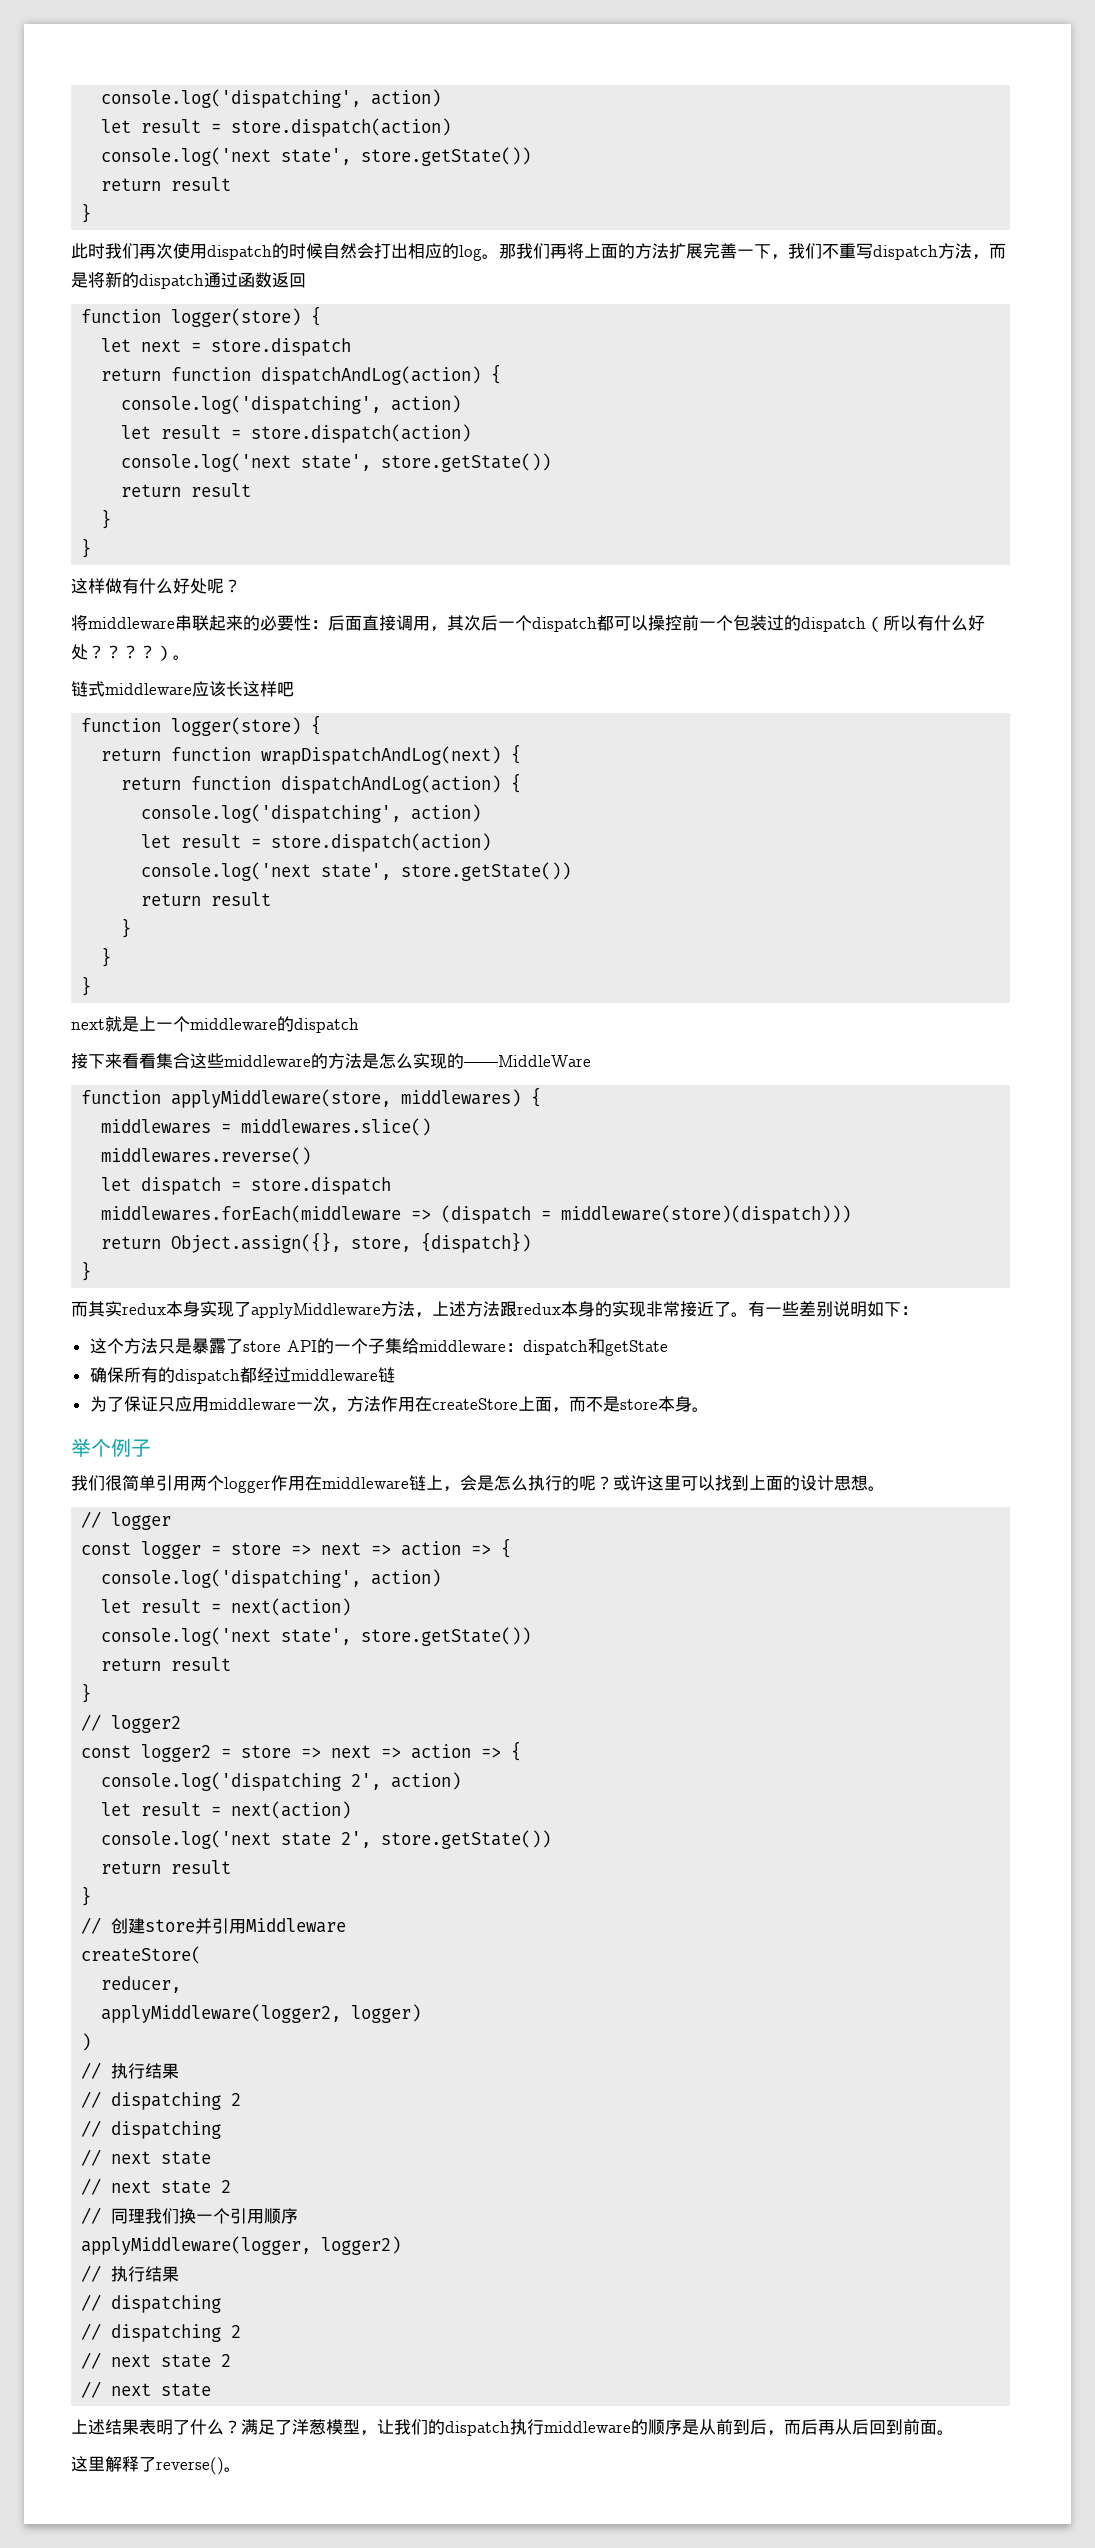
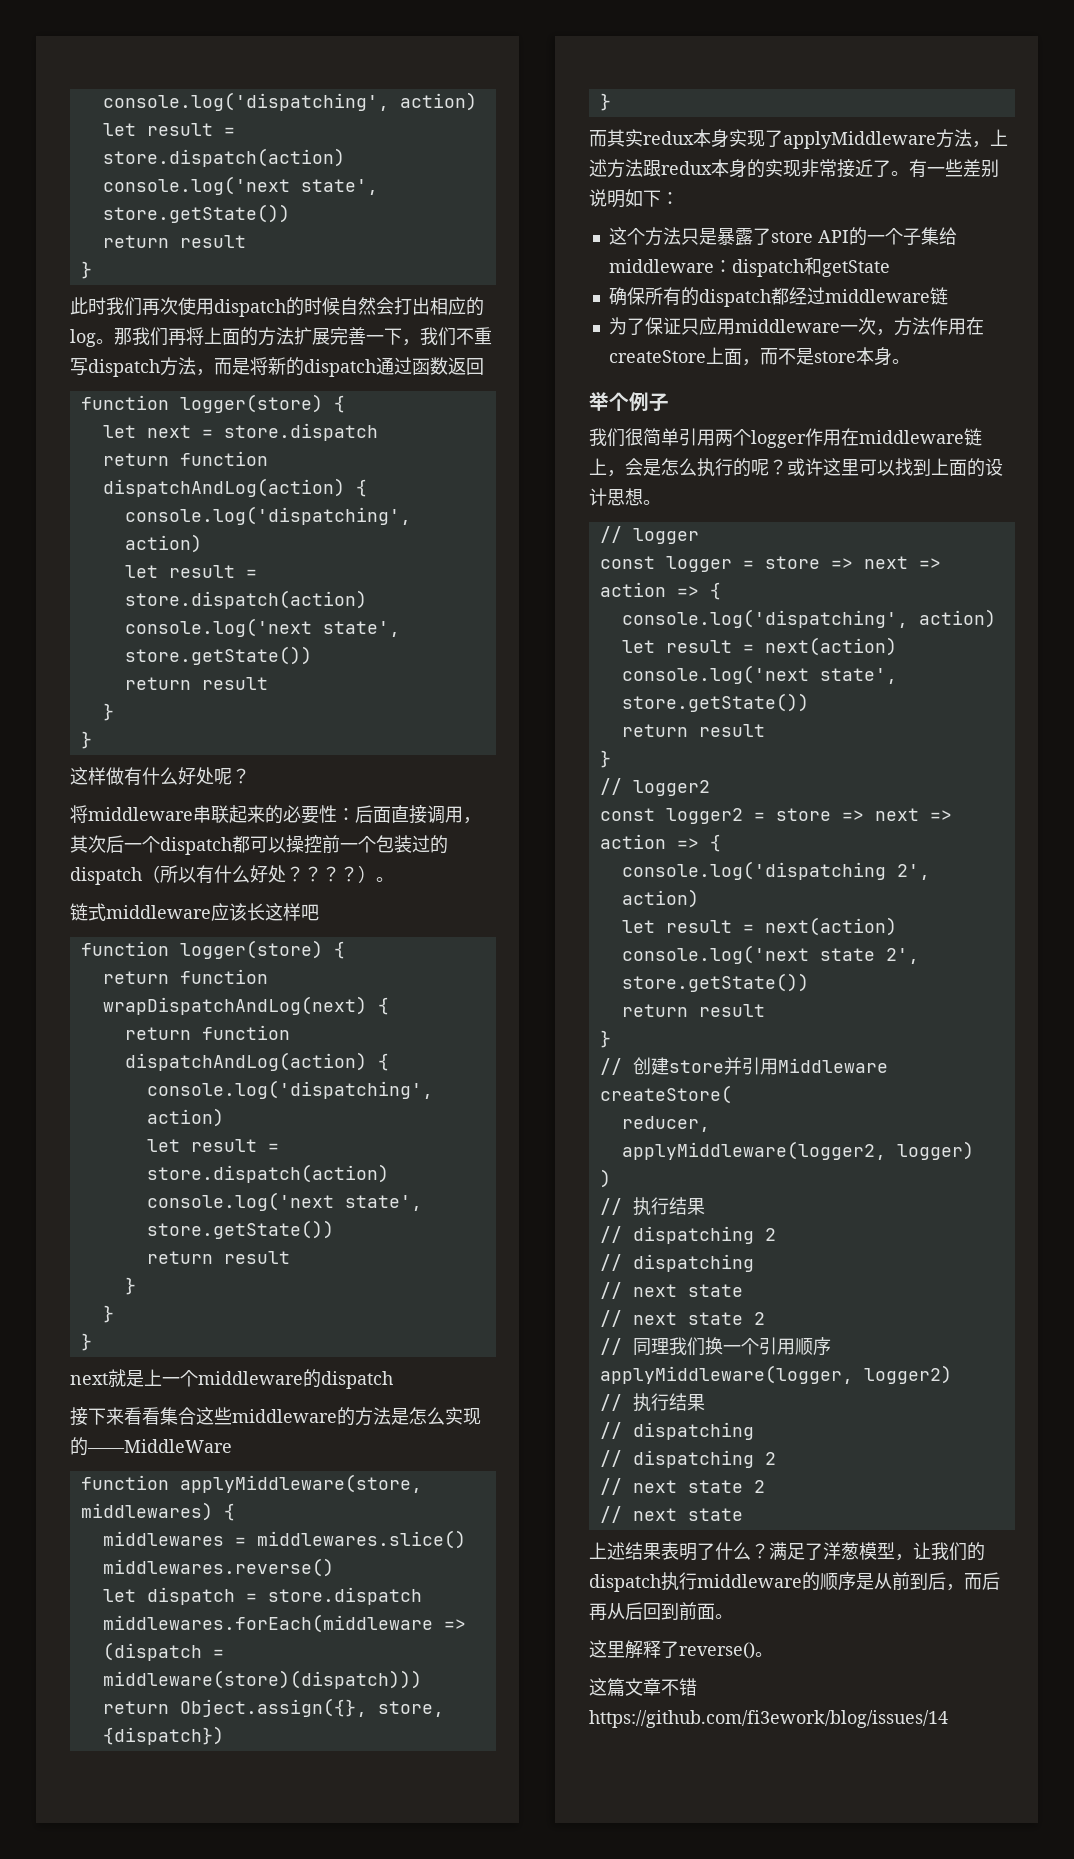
+ 这篇文章不错https://github.com/fi3ework/blog/issues/14

